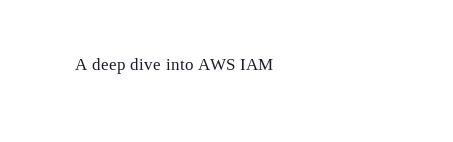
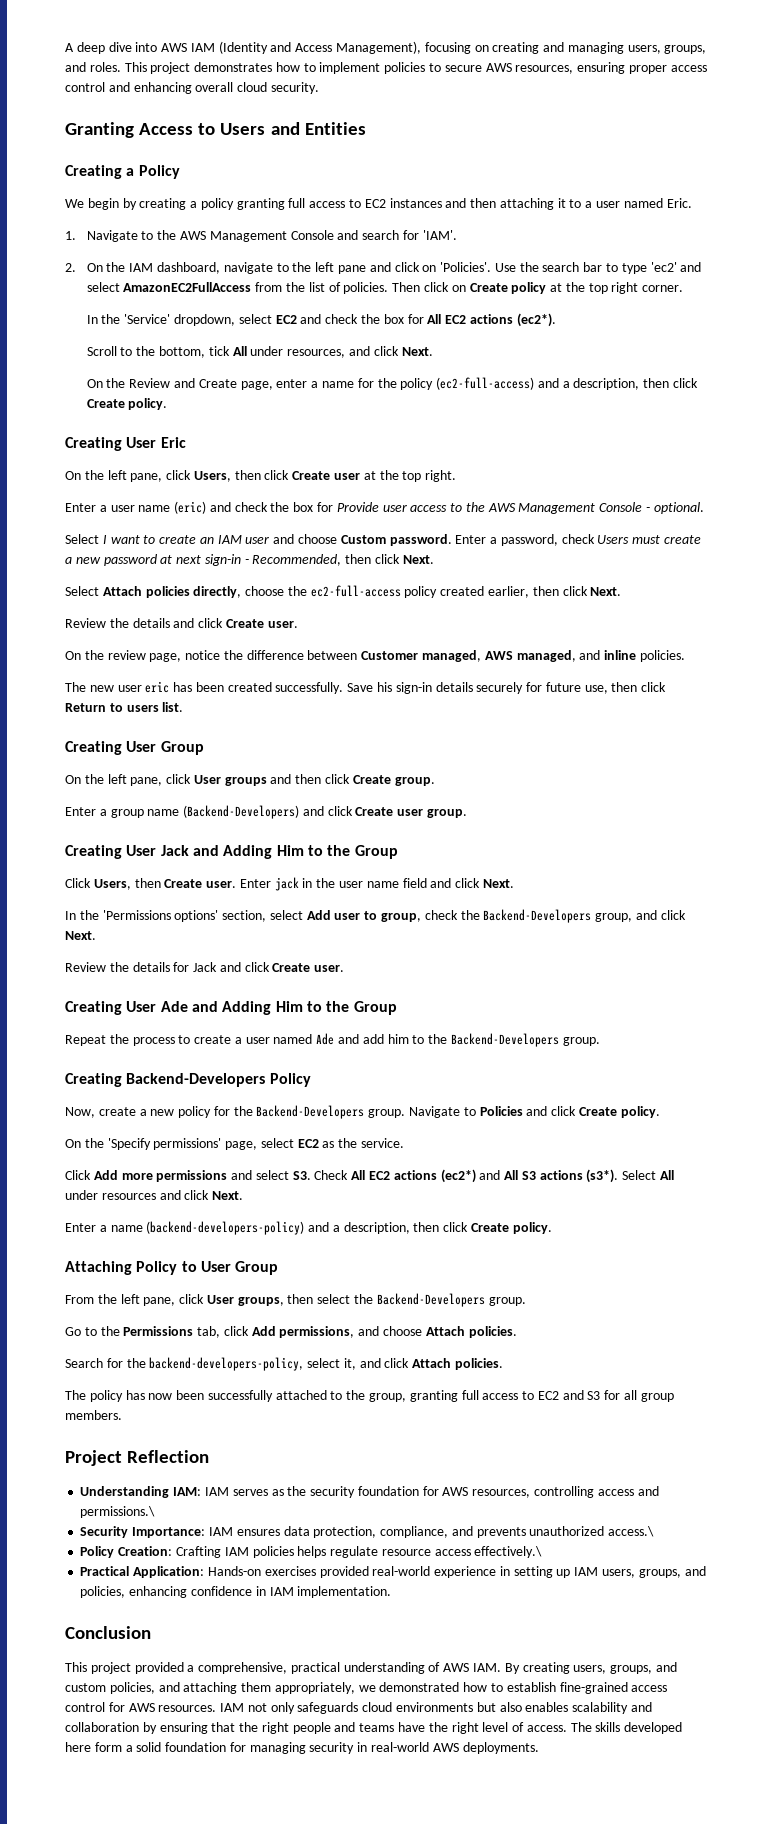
- A deep dive into AWS IAM
+ A deep dive into AWS IAM (Identity and Access Management), focusing on creating and managing users, groups, and roles. This project demonstrates how to implement policies to secure AWS resources, ensuring proper access control and enhancing overall cloud security.
+ Granting Access to Users and Entities
+ Creating a Policy
+ We begin by creating a policy granting full access to EC2 instances and then attaching it to a user named Eric.
+ 1. Navigate to the AWS Management Console and search for 'IAM'.
+ 2. On the IAM dashboard, navigate to the left pane and click on 'Policies'. Use the search bar to type 'ec2' and select AmazonEC2FullAccess from the list of policies. Then click on Create policy at the top right corner.
+ In the 'Service' dropdown, select EC2 and check the box for All EC2 actions (ec2*).
+ Scroll to the bottom, tick All under resources, and click Next.
+ On the Review and Create page, enter a name for the policy (ec2-full-access) and a description, then click Create policy.
+ Creating User Eric
+ On the left pane, click Users, then click Create user at the top right.
+ Enter a user name (eric) and check the box for Provide user access to the AWS Management Console - optional.
+ Select I want to create an IAM user and choose Custom password. Enter a password, check Users must create a new password at next sign-in - Recommended, then click Next.
+ Select Attach policies directly, choose the ec2-full-access policy created earlier, then click Next.
+ Review the details and click Create user.
+ On the review page, notice the difference between Customer managed, AWS managed, and inline policies.
+ The new user eric has been created successfully. Save his sign-in details securely for future use, then click Return to users list.
+ Creating User Group
+ On the left pane, click User groups and then click Create group.
+ Enter a group name (Backend-Developers) and click Create user group.
+ Creating User Jack and Adding Him to the Group
+ Click Users, then Create user. Enter jack in the user name field and click Next.
+ In the 'Permissions options' section, select Add user to group, check the Backend-Developers group, and click Next.
+ Review the details for Jack and click Create user.
+ Creating User Ade and Adding Him to the Group
+ Repeat the process to create a user named Ade and add him to the Backend-Developers group.
+ Creating Backend-Developers Policy
+ Now, create a new policy for the Backend-Developers group. Navigate to Policies and click Create policy.
+ On the 'Specify permissions' page, select EC2 as the service.
+ Click Add more permissions and select S3. Check All EC2 actions (ec2*) and All S3 actions (s3*). Select All under resources and click Next.
+ Enter a name (backend-developers-policy) and a description, then click Create policy.
+ Attaching Policy to User Group
+ From the left pane, click User groups, then select the Backend-Developers group.
+ Go to the Permissions tab, click Add permissions, and choose Attach policies.
+ Search for the backend-developers-policy, select it, and click Attach policies.
+ The policy has now been successfully attached to the group, granting full access to EC2 and S3 for all group members.
+ Project Reflection
+ Understanding IAM: IAM serves as the security foundation for AWS resources, controlling access and permissions.\
+ Security Importance: IAM ensures data protection, compliance, and prevents unauthorized access.\
+ Policy Creation: Crafting IAM policies helps regulate resource access effectively.\
+ Practical Application: Hands-on exercises provided real-world experience in setting up IAM users, groups, and policies, enhancing confidence in IAM implementation.
+ Conclusion
+ This project provided a comprehensive, practical understanding of AWS IAM. By creating users, groups, and custom policies, and attaching them appropriately, we demonstrated how to establish fine-grained access control for AWS resources. IAM not only safeguards cloud environments but also enables scalability and collaboration by ensuring that the right people and teams have the right level of access. The skills developed here form a solid foundation for managing security in real-world AWS deployments.

